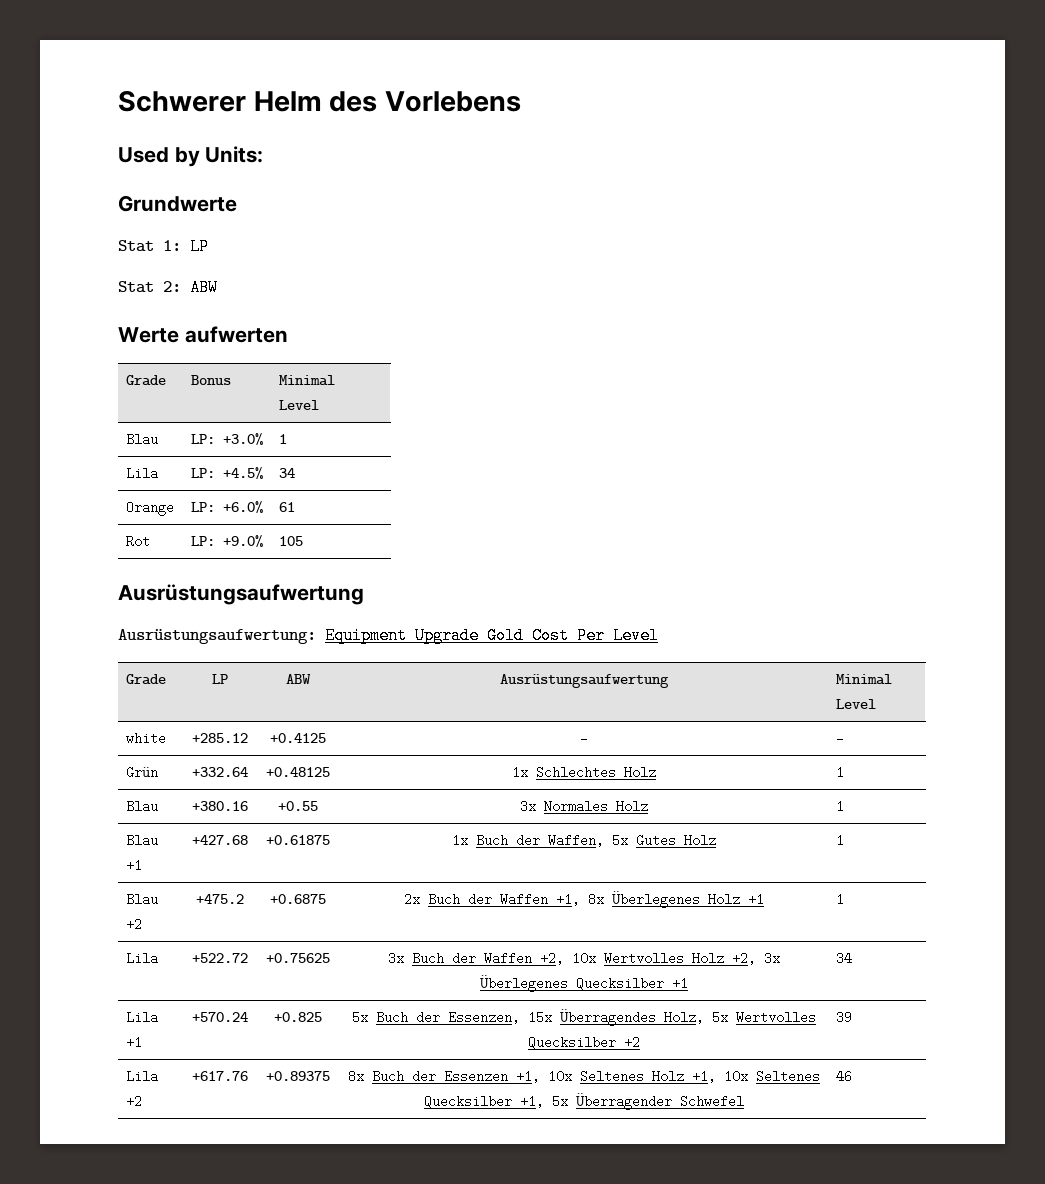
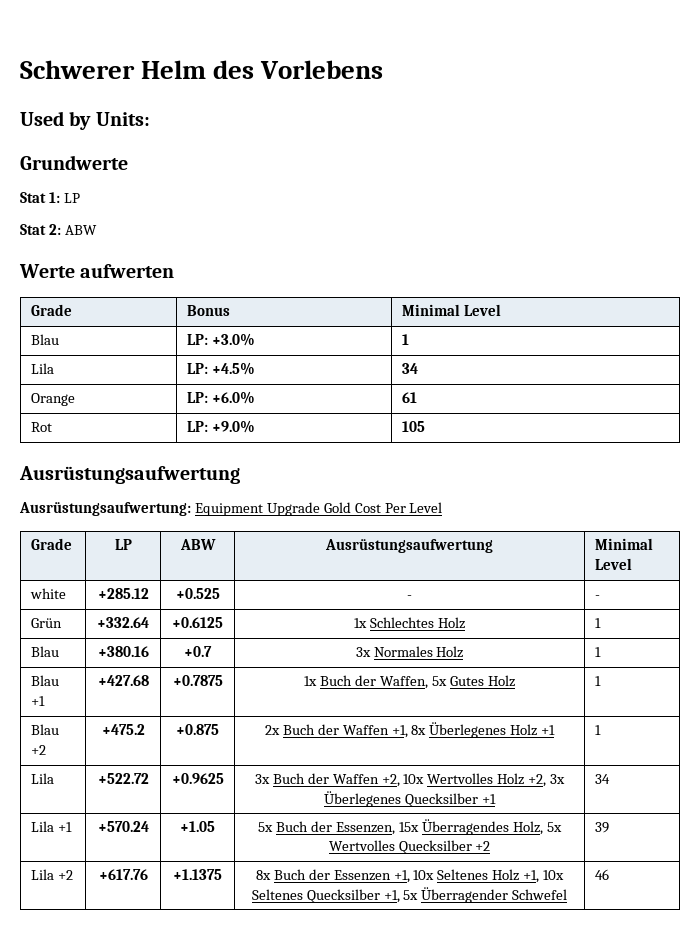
- white | +285.12 | +0.4125 | - | -
+ white | +285.12 | +0.525 | - | -
- Grün | +332.64 | +0.48125 | 1x Schlechtes Holz | 1
+ Grün | +332.64 | +0.6125 | 1x Schlechtes Holz | 1
- Blau | +380.16 | +0.55 | 3x Normales Holz | 1
+ Blau | +380.16 | +0.7 | 3x Normales Holz | 1
- Blau +1 | +427.68 | +0.61875 | 1x Buch der Waffen, 5x Gutes Holz | 1
+ Blau +1 | +427.68 | +0.7875 | 1x Buch der Waffen, 5x Gutes Holz | 1
- Blau +2 | +475.2 | +0.6875 | 2x Buch der Waffen +1, 8x Überlegenes Holz +1 | 1
+ Blau +2 | +475.2 | +0.875 | 2x Buch der Waffen +1, 8x Überlegenes Holz +1 | 1
- Lila | +522.72 | +0.75625 | 3x Buch der Waffen +2, 10x Wertvolles Holz +2, 3x Überlegenes Quecksilber +1 | 34
+ Lila | +522.72 | +0.9625 | 3x Buch der Waffen +2, 10x Wertvolles Holz +2, 3x Überlegenes Quecksilber +1 | 34
- Lila +1 | +570.24 | +0.825 | 5x Buch der Essenzen, 15x Überragendes Holz, 5x Wertvolles Quecksilber +2 | 39
+ Lila +1 | +570.24 | +1.05 | 5x Buch der Essenzen, 15x Überragendes Holz, 5x Wertvolles Quecksilber +2 | 39
- Lila +2 | +617.76 | +0.89375 | 8x Buch der Essenzen +1, 10x Seltenes Holz +1, 10x Seltenes Quecksilber +1, 5x Überragender Schwefel | 46
+ Lila +2 | +617.76 | +1.1375 | 8x Buch der Essenzen +1, 10x Seltenes Holz +1, 10x Seltenes Quecksilber +1, 5x Überragender Schwefel | 46

